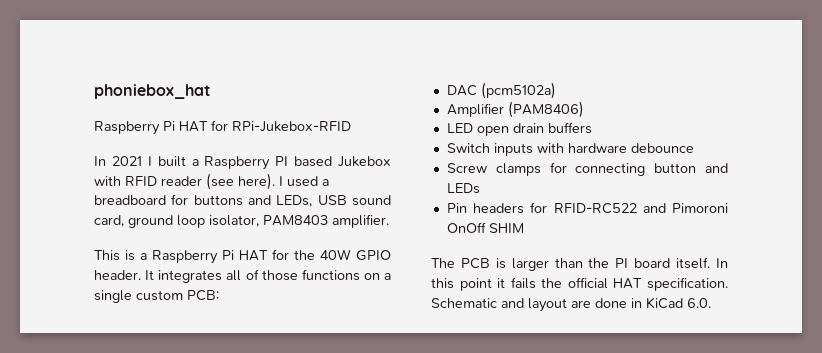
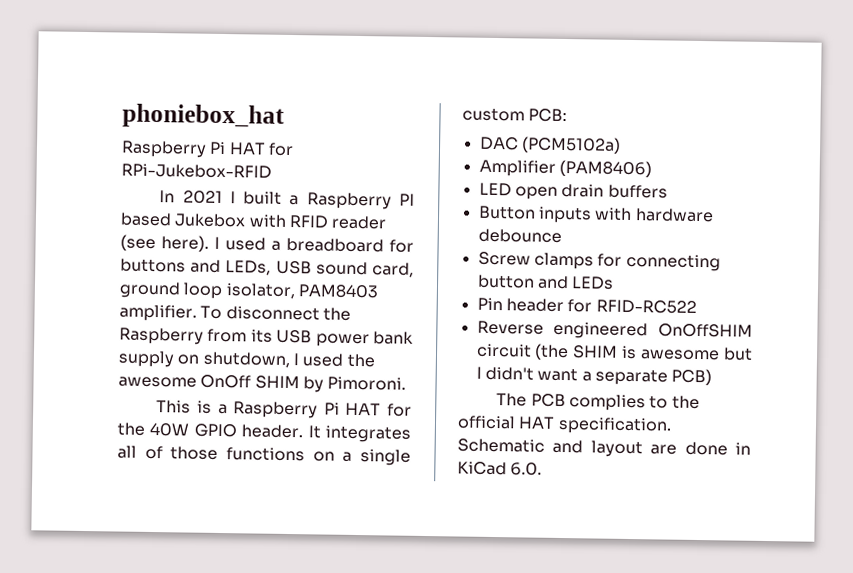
+ To disconnect the Raspberry from its USB power bank supply on shutdown, I used the awesome OnOff SHIM by Pimoroni.
- DAC (pcm5102a)
+ DAC (PCM5102a)
- Switch inputs with hardware debounce
+ Button inputs with hardware debounce
- Pin headers for RFID-RC522 and Pimoroni OnOff SHIM
- The PCB is larger than the PI board itself. In this point it fails the official HAT specification.
+ Pin header for RFID-RC522
+ Reverse engineered OnOffSHIM circuit (the SHIM is awesome but I didn't want a separate PCB)
+ The PCB complies to the official HAT specification.

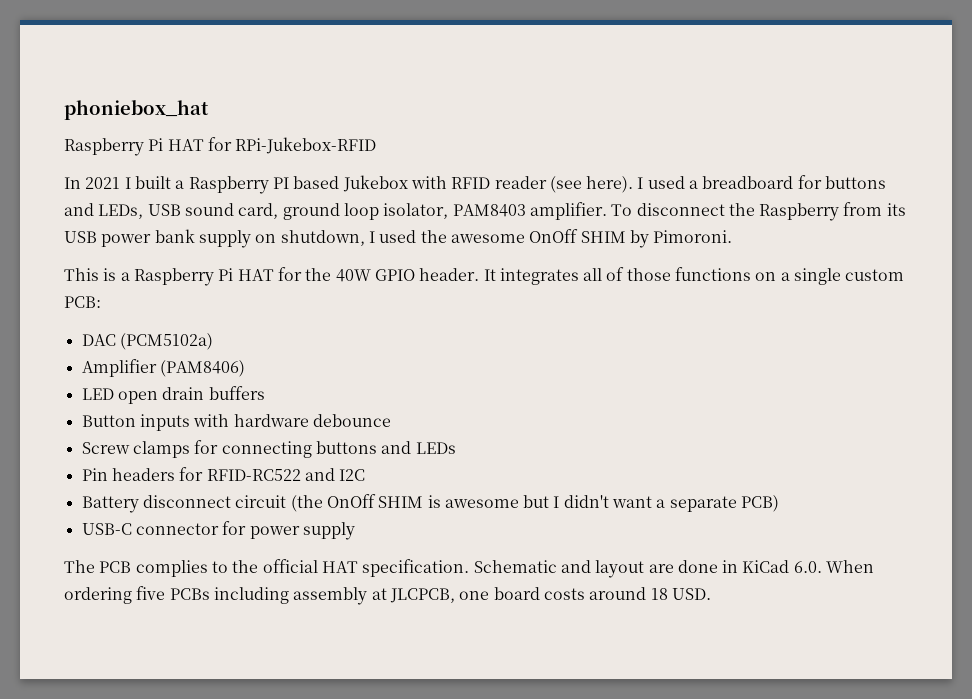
- Screw clamps for connecting button and LEDs
+ Screw clamps for connecting buttons and LEDs
- Pin header for RFID-RC522
- Reverse engineered OnOffSHIM circuit (the SHIM is awesome but I didn't want a separate PCB)
+ Pin headers for RFID-RC522 and I2C
+ Battery disconnect circuit (the OnOff SHIM is awesome but I didn't want a separate PCB)
+ USB-C connector for power supply
- Schematic and layout are done in KiCad 6.0.
+ Schematic and layout are done in KiCad 6.0. When ordering five PCBs including assembly at JLCPCB, one board costs around 18 USD.

